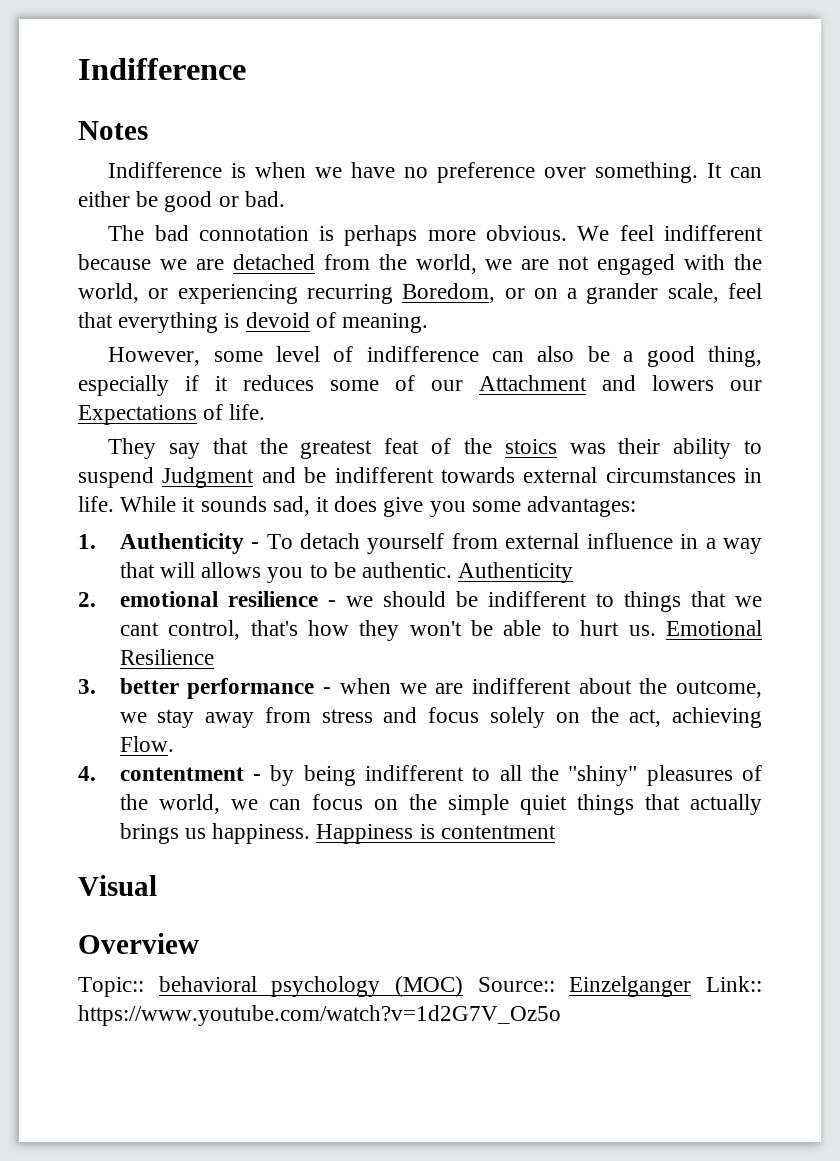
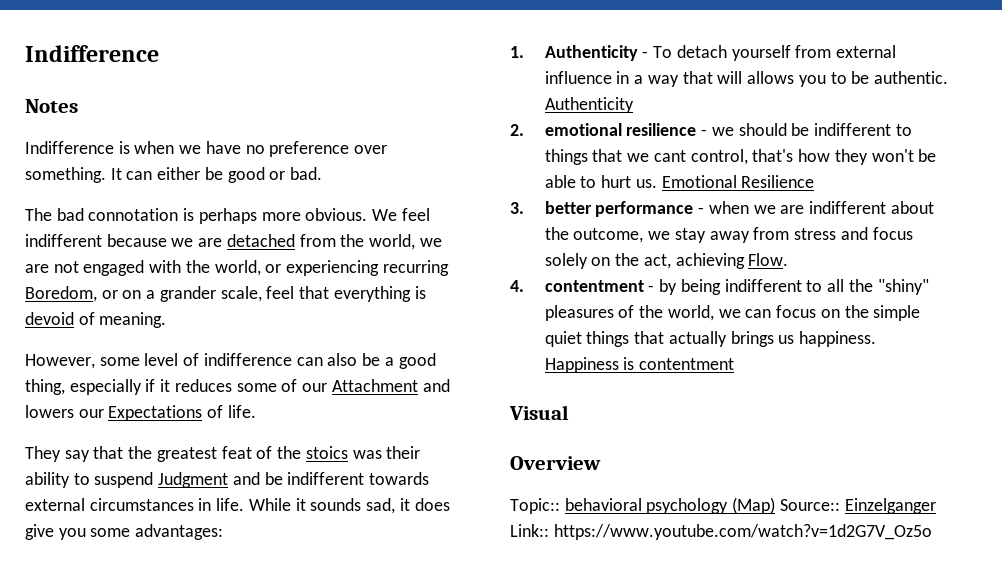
- Topic:: behavioral psychology (MOC) Source:: Einzelganger Link:: https://www.youtube.com/watch?v=1d2G7V_Oz5o
+ Topic:: behavioral psychology (Map) Source:: Einzelganger Link:: https://www.youtube.com/watch?v=1d2G7V_Oz5o

